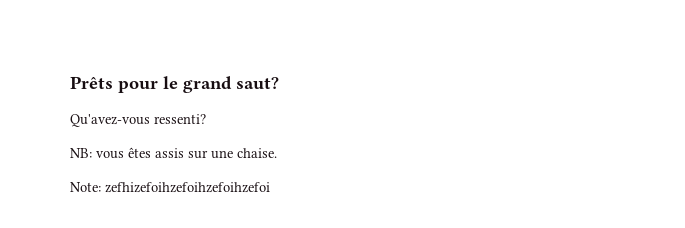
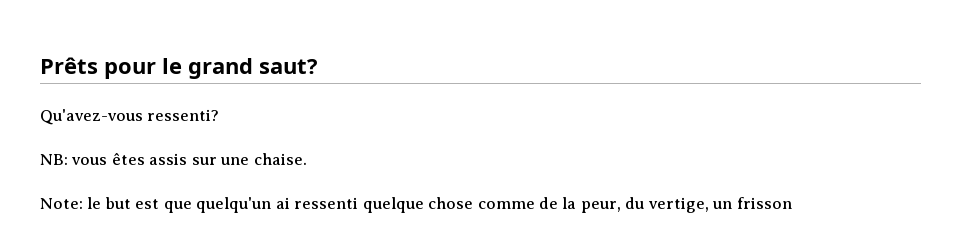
- Note: zefhizefoihzefoihzefoihzefoi
+ Note: le but est que quelqu'un ai ressenti quelque chose comme de la peur, du vertige, un frisson

